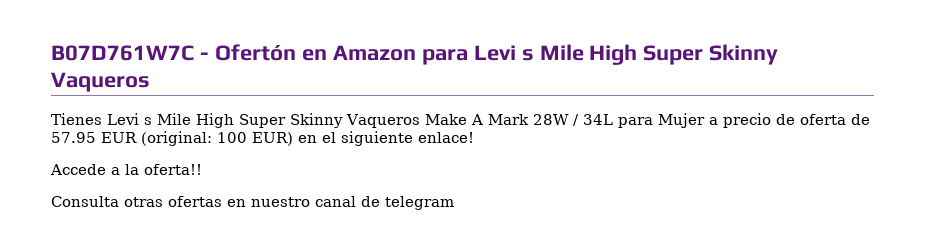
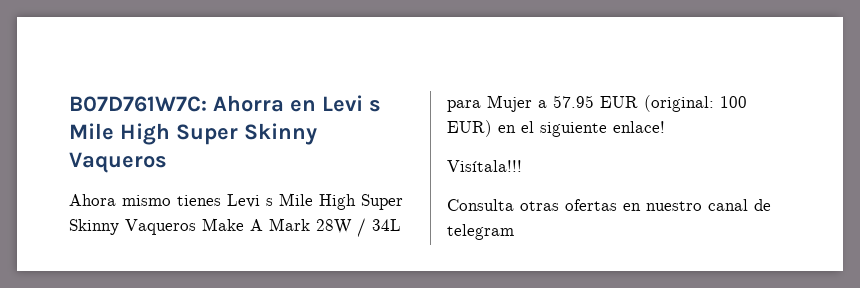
- B07D761W7C - Ofertón en Amazon para Levi s Mile High Super Skinny Vaqueros
+ B07D761W7C: Ahorra en Levi s Mile High Super Skinny Vaqueros
- Tienes Levi s Mile High Super Skinny Vaqueros Make A Mark 28W / 34L para Mujer a precio de oferta de 57.95 EUR (original: 100 EUR) en el siguiente enlace!
+ Ahora mismo tienes Levi s Mile High Super Skinny Vaqueros Make A Mark 28W / 34L para Mujer a 57.95 EUR (original: 100 EUR) en el siguiente enlace!
- Accede a la oferta!!
+ Visítala!!!

